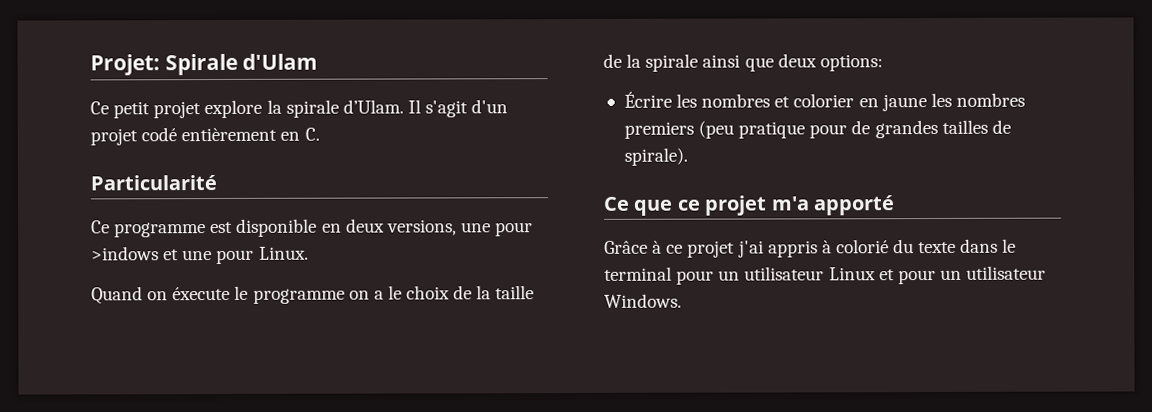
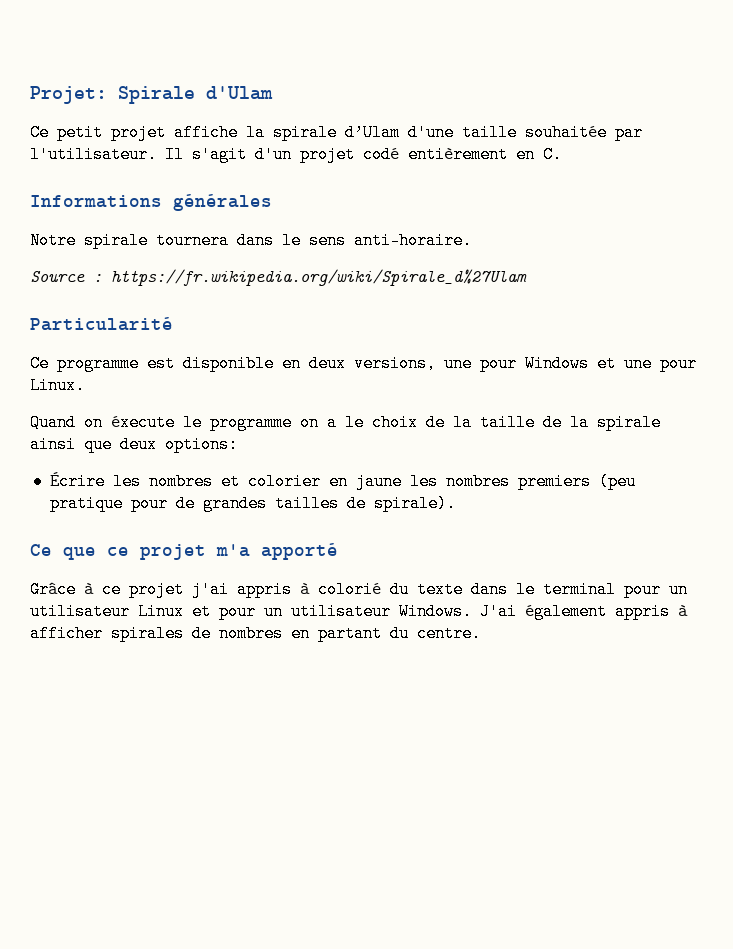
- Ce petit projet explore la spirale d’Ulam.
+ Ce petit projet affiche la spirale d’Ulam d'une taille souhaitée par l'utilisateur.
+ Informations générales
+ Notre spirale tournera dans le sens anti-horaire.
+ Source : https://fr.wikipedia.org/wiki/Spirale_d%27Ulam
- Ce programme est disponible en deux versions, une pour >indows et une pour Linux.
+ Ce programme est disponible en deux versions, une pour Windows et une pour Linux.
+ J'ai également appris à afficher spirales de nombres en partant du centre.

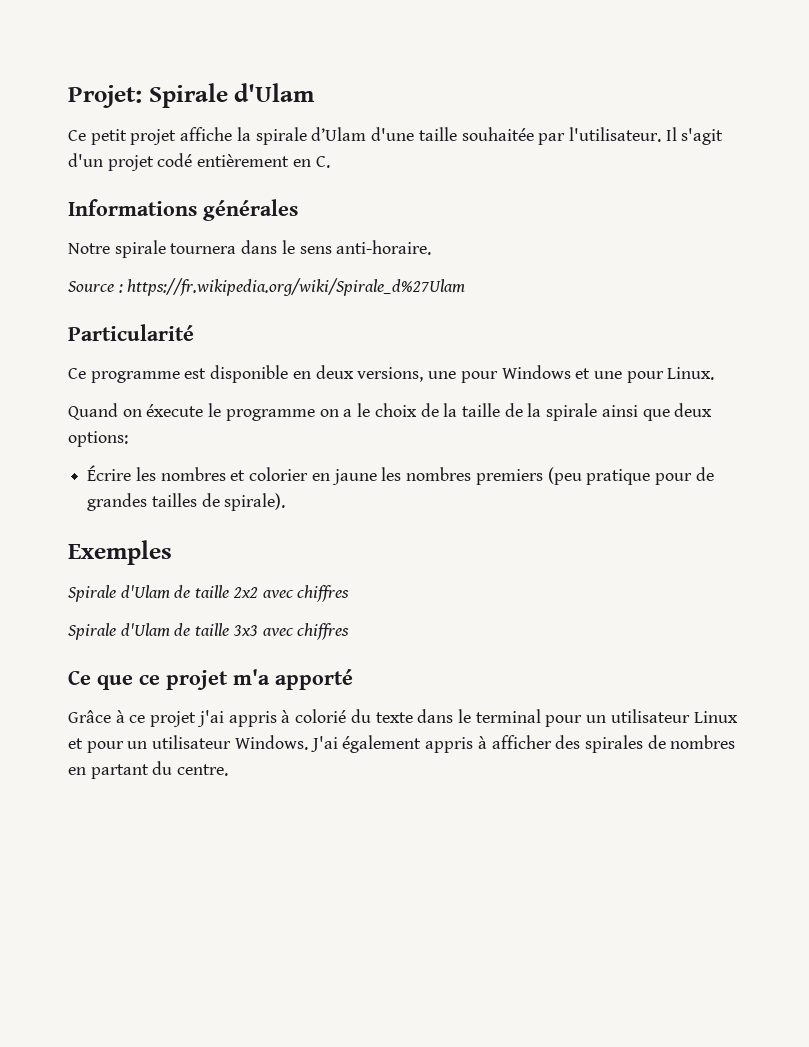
+ Exemples
+ Spirale d'Ulam de taille 2x2 avec chiffres
+ Spirale d'Ulam de taille 3x3 avec chiffres
- J'ai également appris à afficher spirales de nombres en partant du centre.
+ J'ai également appris à afficher des spirales de nombres en partant du centre.

